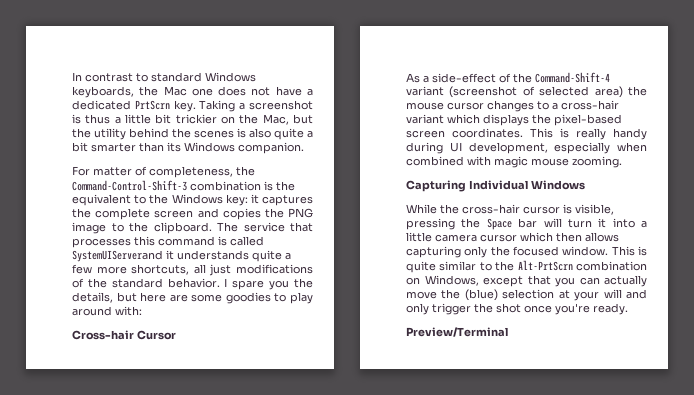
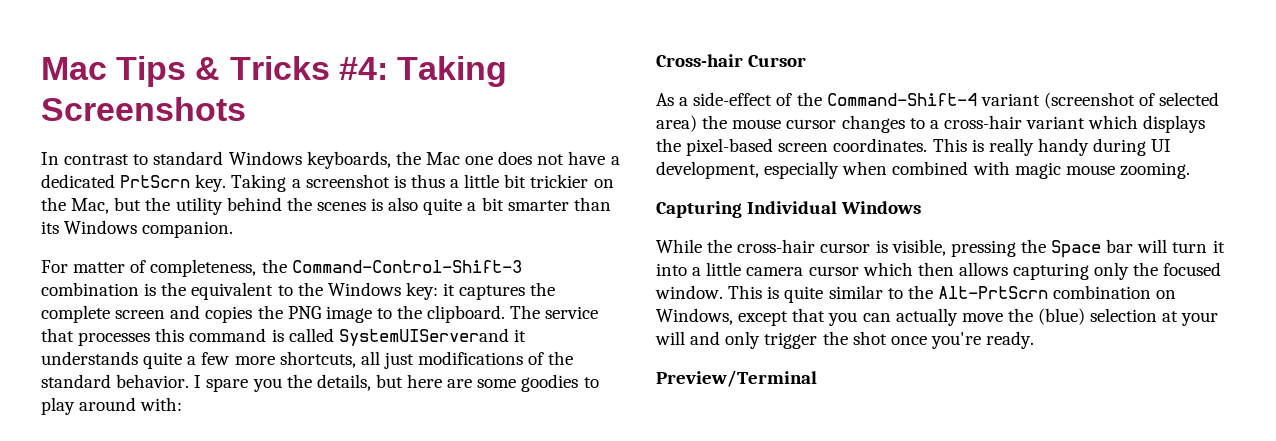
+ Mac Tips & Tricks #4: Taking Screenshots

